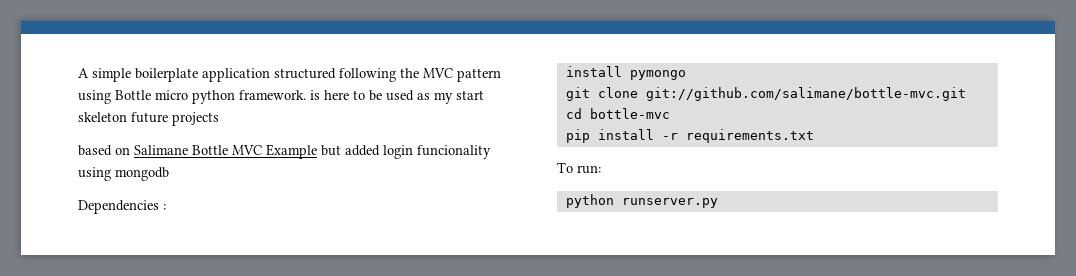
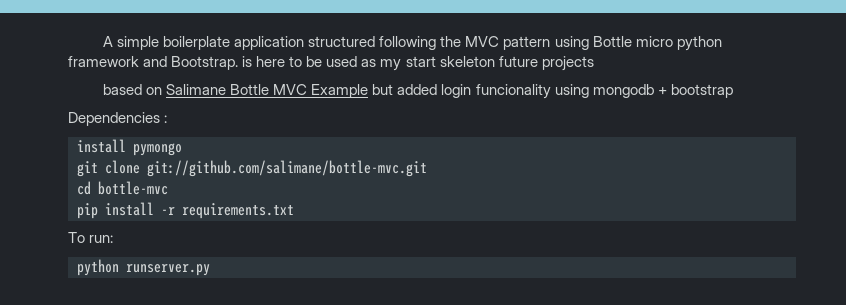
- A simple boilerplate application structured following the MVC pattern using Bottle micro python framework. is here to be used as my start skeleton future projects
+ A simple boilerplate application structured following the MVC pattern using Bottle micro python framework and Bootstrap. is here to be used as my start skeleton future projects
- based on Salimane Bottle MVC Example but added login funcionality using mongodb
+ based on Salimane Bottle MVC Example but added login funcionality using mongodb + bootstrap

